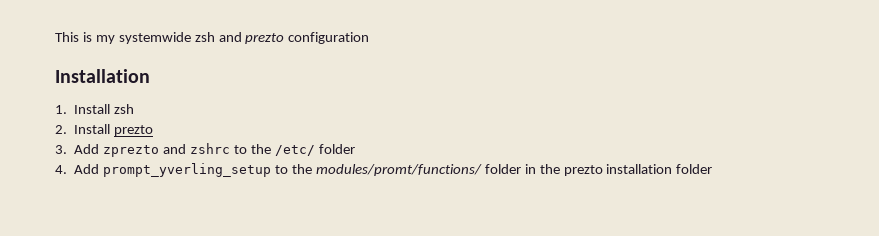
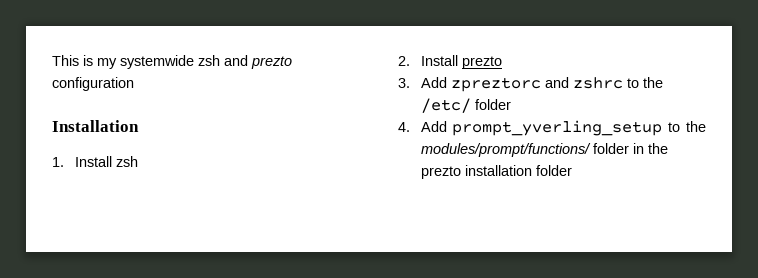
- 3. Add zprezto and zshrc to the /etc/ folder
+ 3. Add zpreztorc and zshrc to the /etc/ folder
- 4. Add prompt_yverling_setup to the modules/promt/functions/ folder in the prezto installation folder
+ 4. Add prompt_yverling_setup to the modules/prompt/functions/ folder in the prezto installation folder

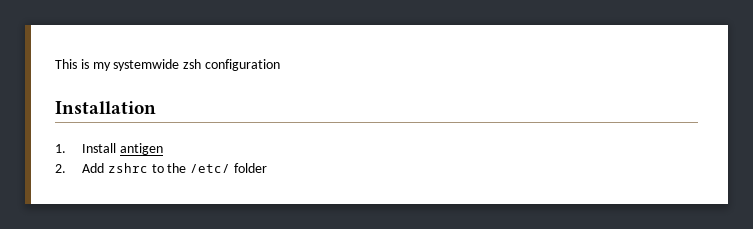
- This is my systemwide zsh and prezto configuration
+ This is my systemwide zsh configuration
- 1. Install zsh
- 2. Install prezto
- 3. Add zpreztorc and zshrc to the /etc/ folder
+ 1. Install antigen
+ 2. Add zshrc to the /etc/ folder
- 4. Add prompt_yverling_setup to the modules/prompt/functions/ folder in the prezto installation folder

